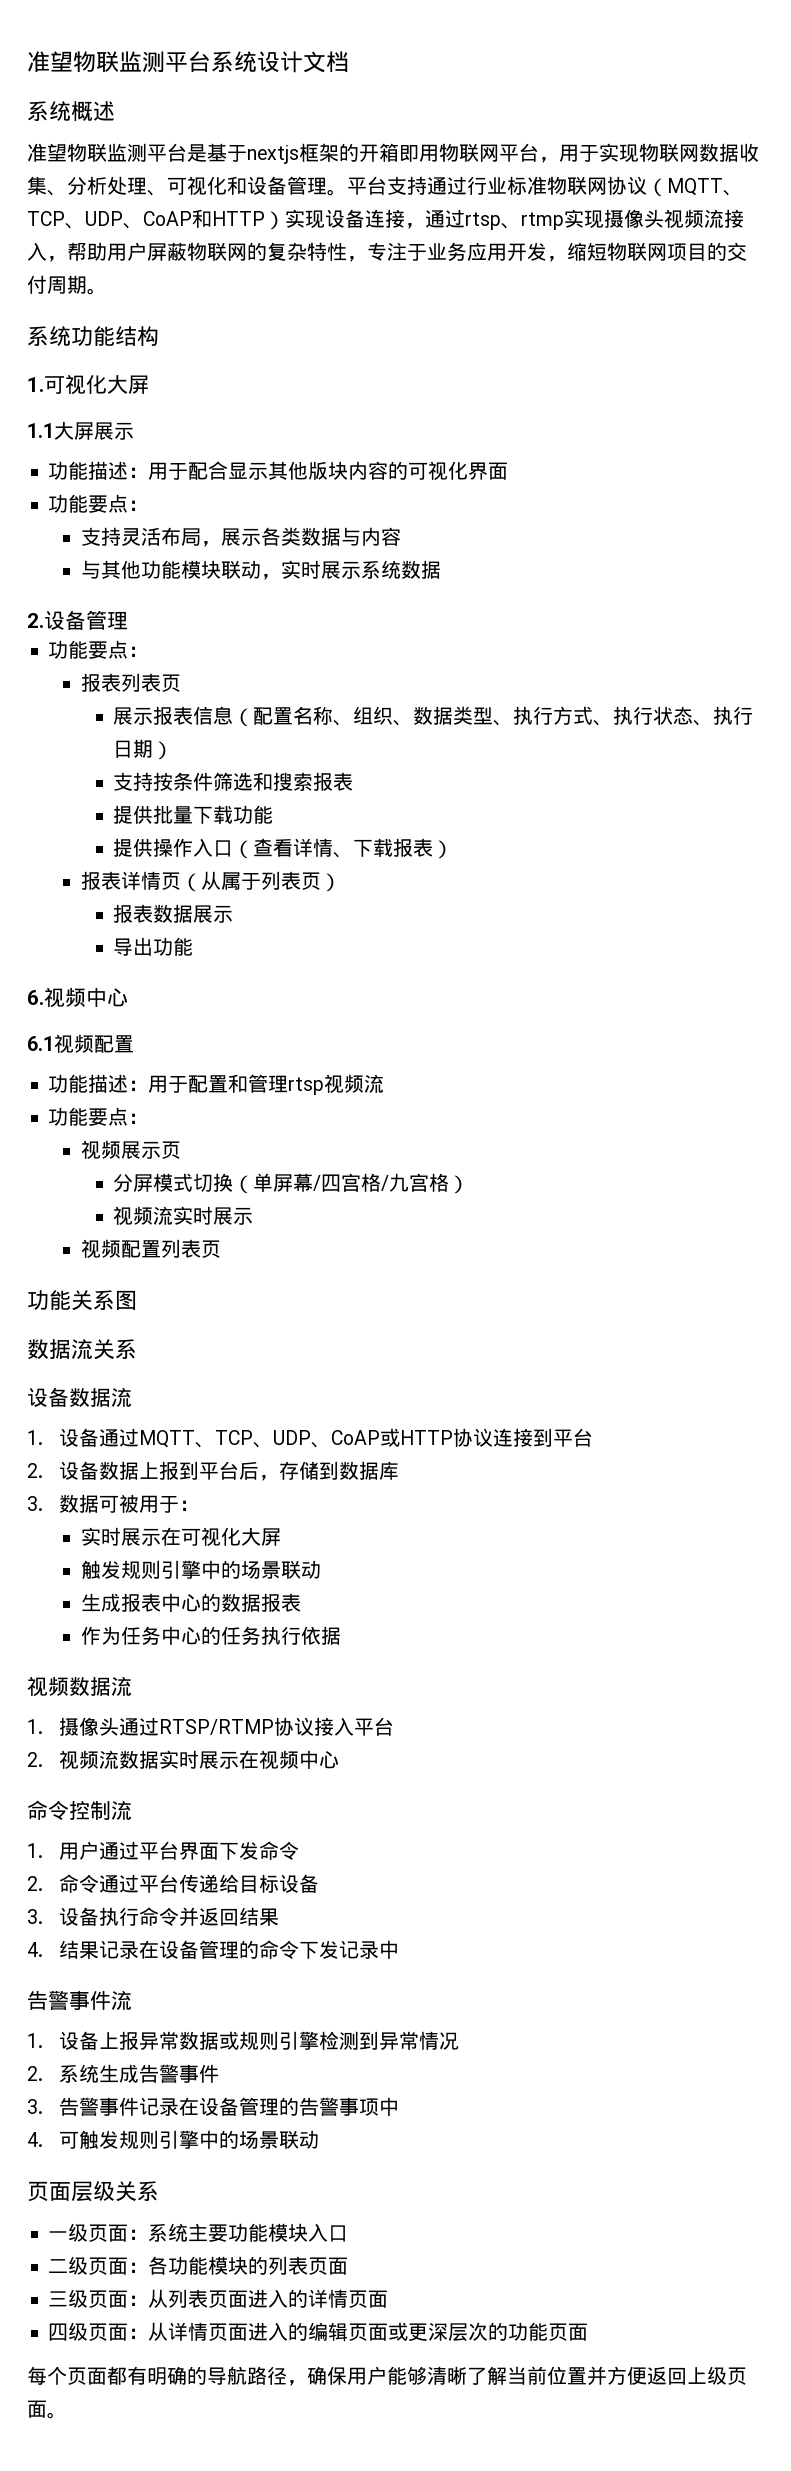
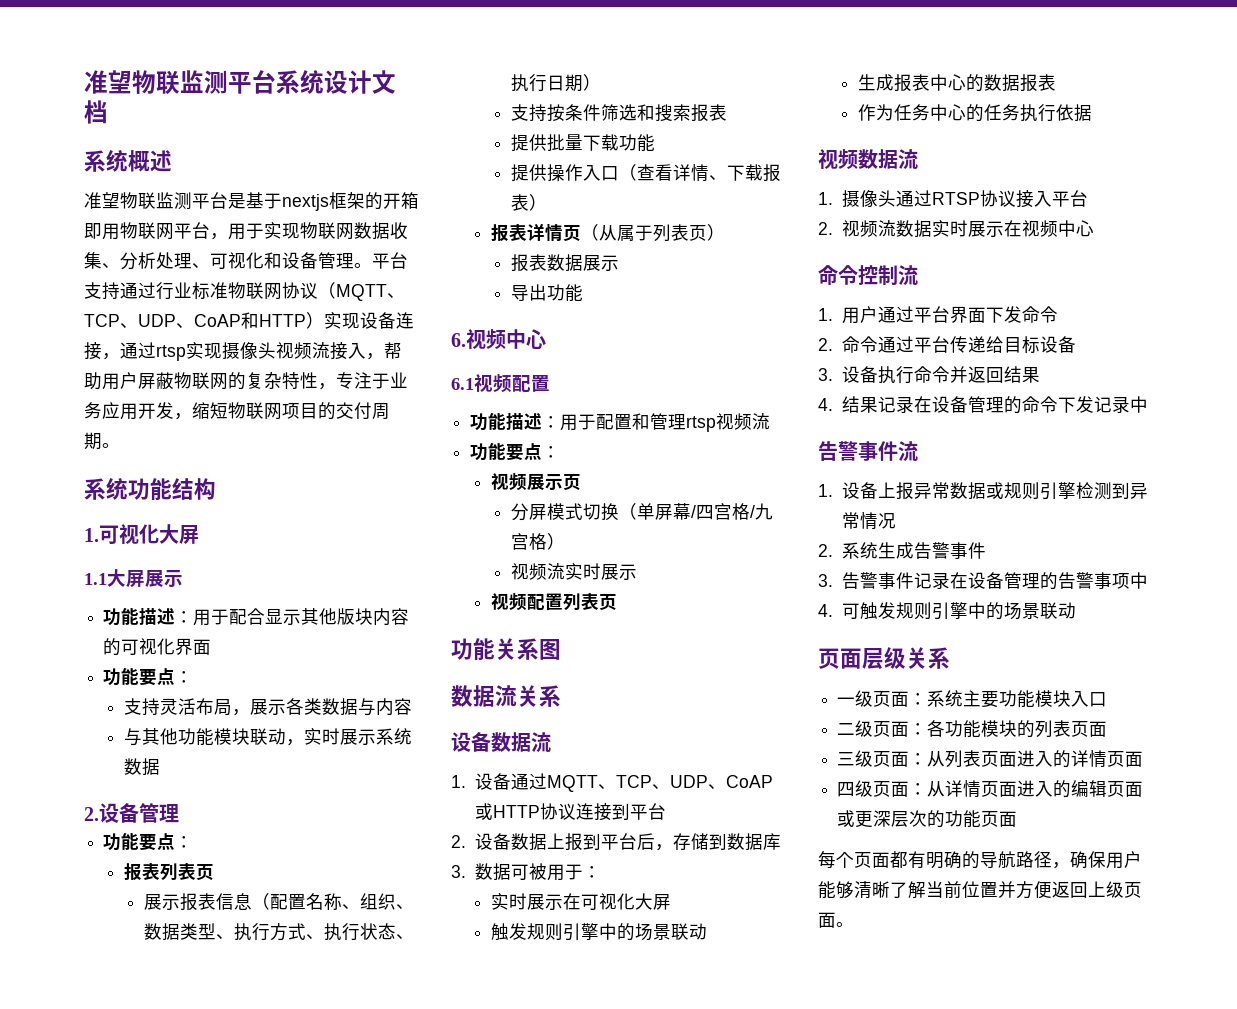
- 平台支持通过行业标准物联网协议（MQTT、TCP、UDP、CoAP和HTTP）实现设备连接，通过rtsp、rtmp实现摄像头视频流接入，帮助用户屏蔽物联网的复杂特性，专注于业务应用开发，缩短物联网项目的交付周期。
+ 平台支持通过行业标准物联网协议（MQTT、TCP、UDP、CoAP和HTTP）实现设备连接，通过rtsp实现摄像头视频流接入，帮助用户屏蔽物联网的复杂特性，专注于业务应用开发，缩短物联网项目的交付周期。
- 1.摄像头通过RTSP/RTMP协议接入平台
+ 1.摄像头通过RTSP协议接入平台

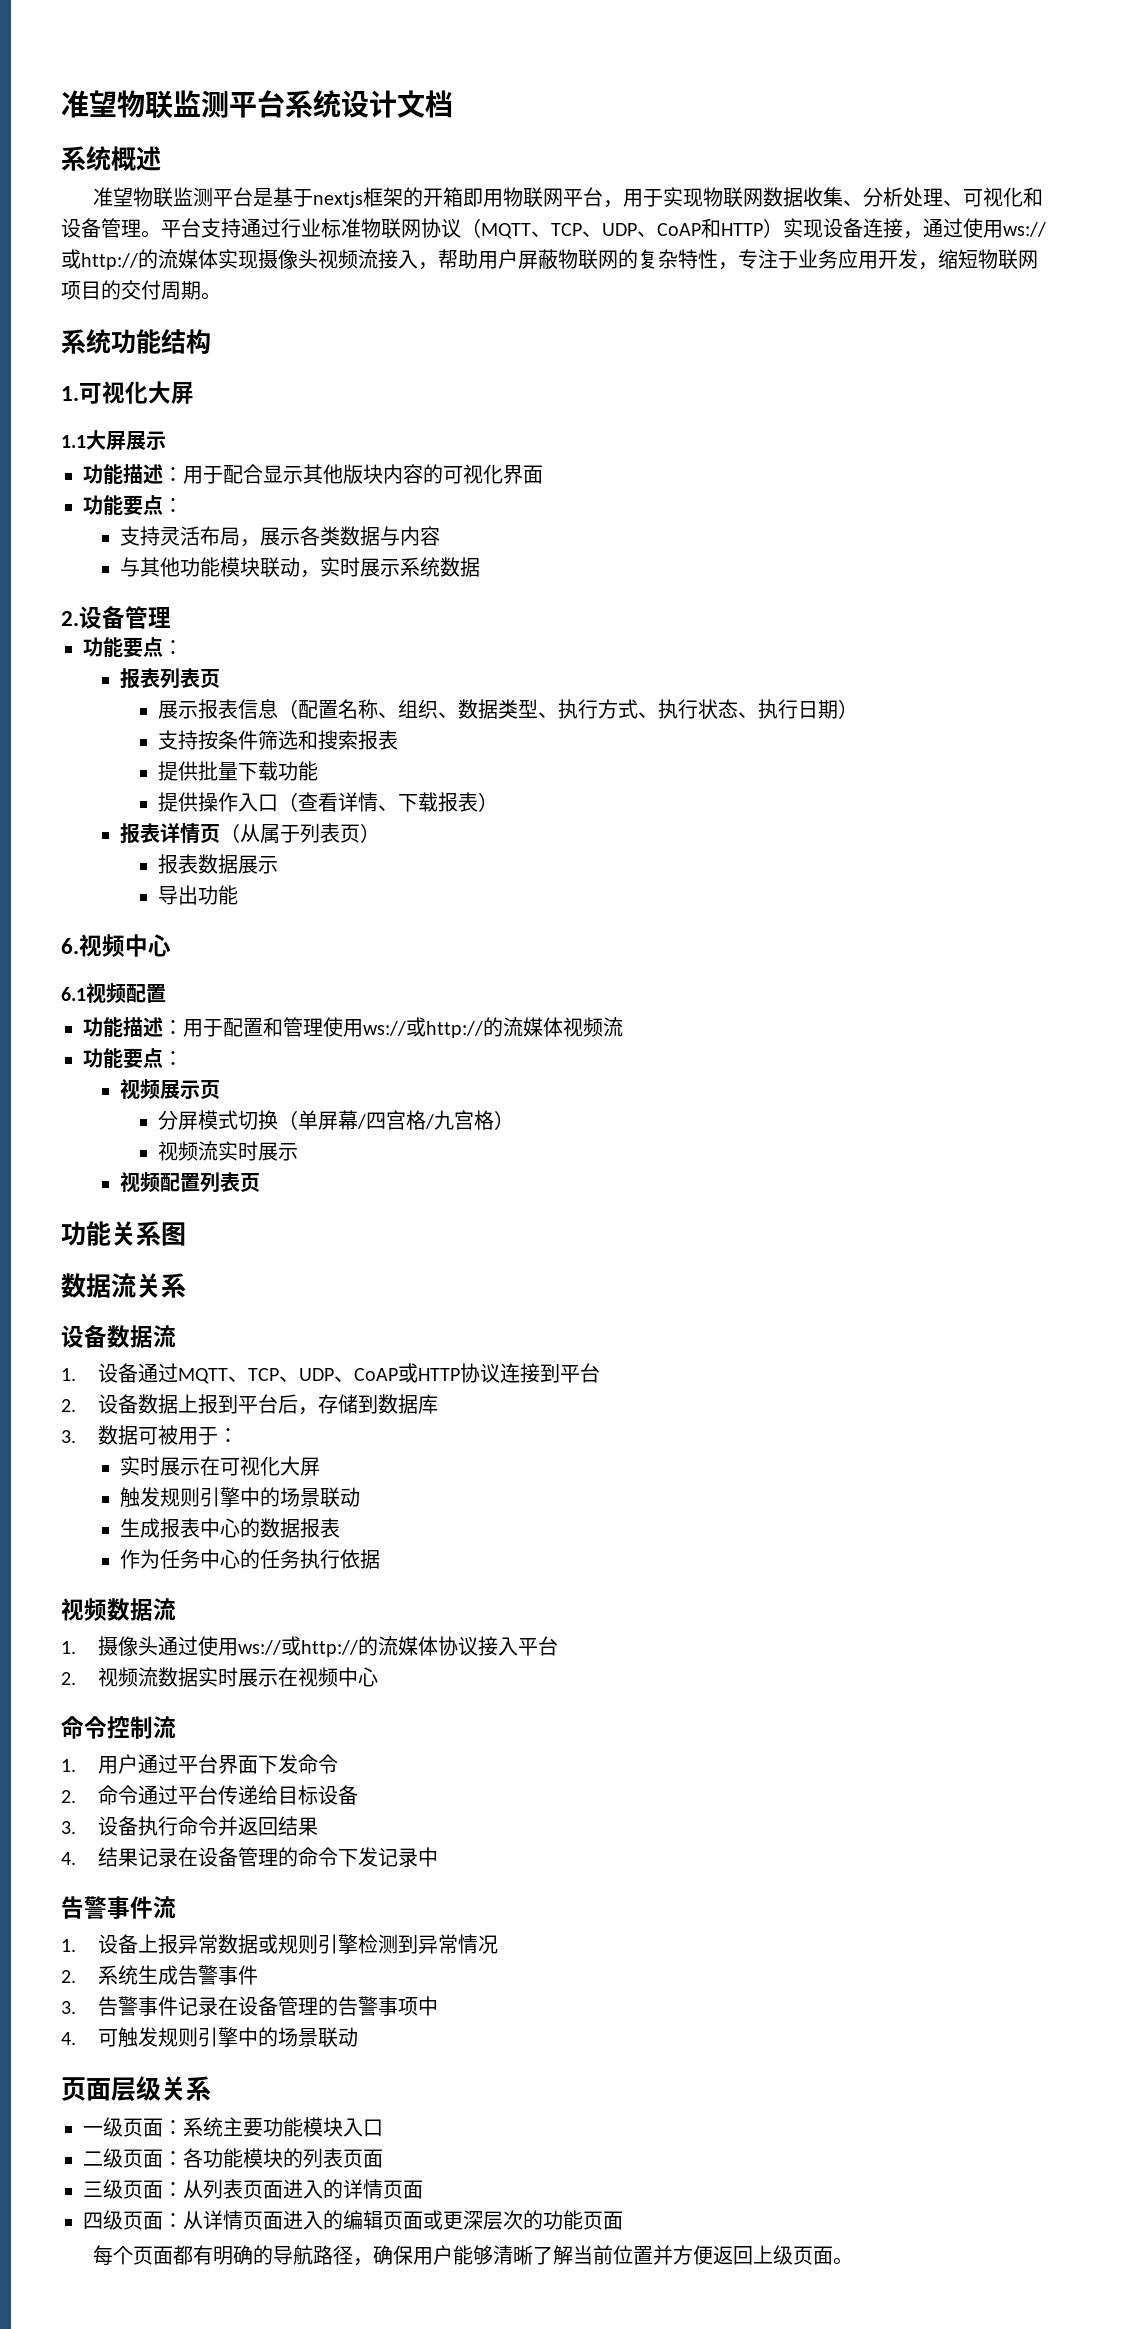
- 平台支持通过行业标准物联网协议（MQTT、TCP、UDP、CoAP和HTTP）实现设备连接，通过rtsp实现摄像头视频流接入，帮助用户屏蔽物联网的复杂特性，专注于业务应用开发，缩短物联网项目的交付周期。
+ 平台支持通过行业标准物联网协议（MQTT、TCP、UDP、CoAP和HTTP）实现设备连接，通过使用ws://或http://的流媒体实现摄像头视频流接入，帮助用户屏蔽物联网的复杂特性，专注于业务应用开发，缩短物联网项目的交付周期。
- 功能描述：用于配置和管理rtsp视频流
+ 功能描述：用于配置和管理使用ws://或http://的流媒体视频流
- 1.摄像头通过RTSP协议接入平台
+ 1.摄像头通过使用ws://或http://的流媒体协议接入平台

